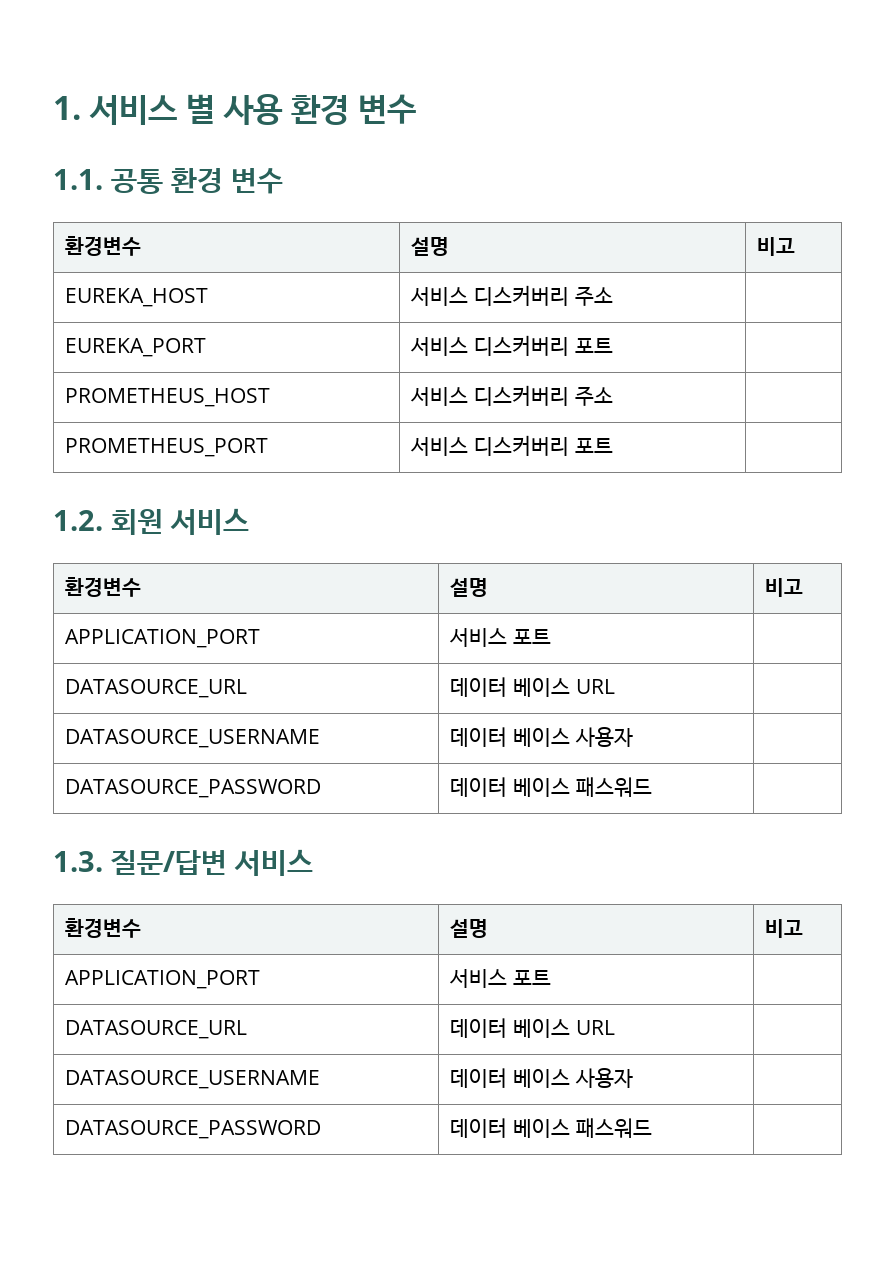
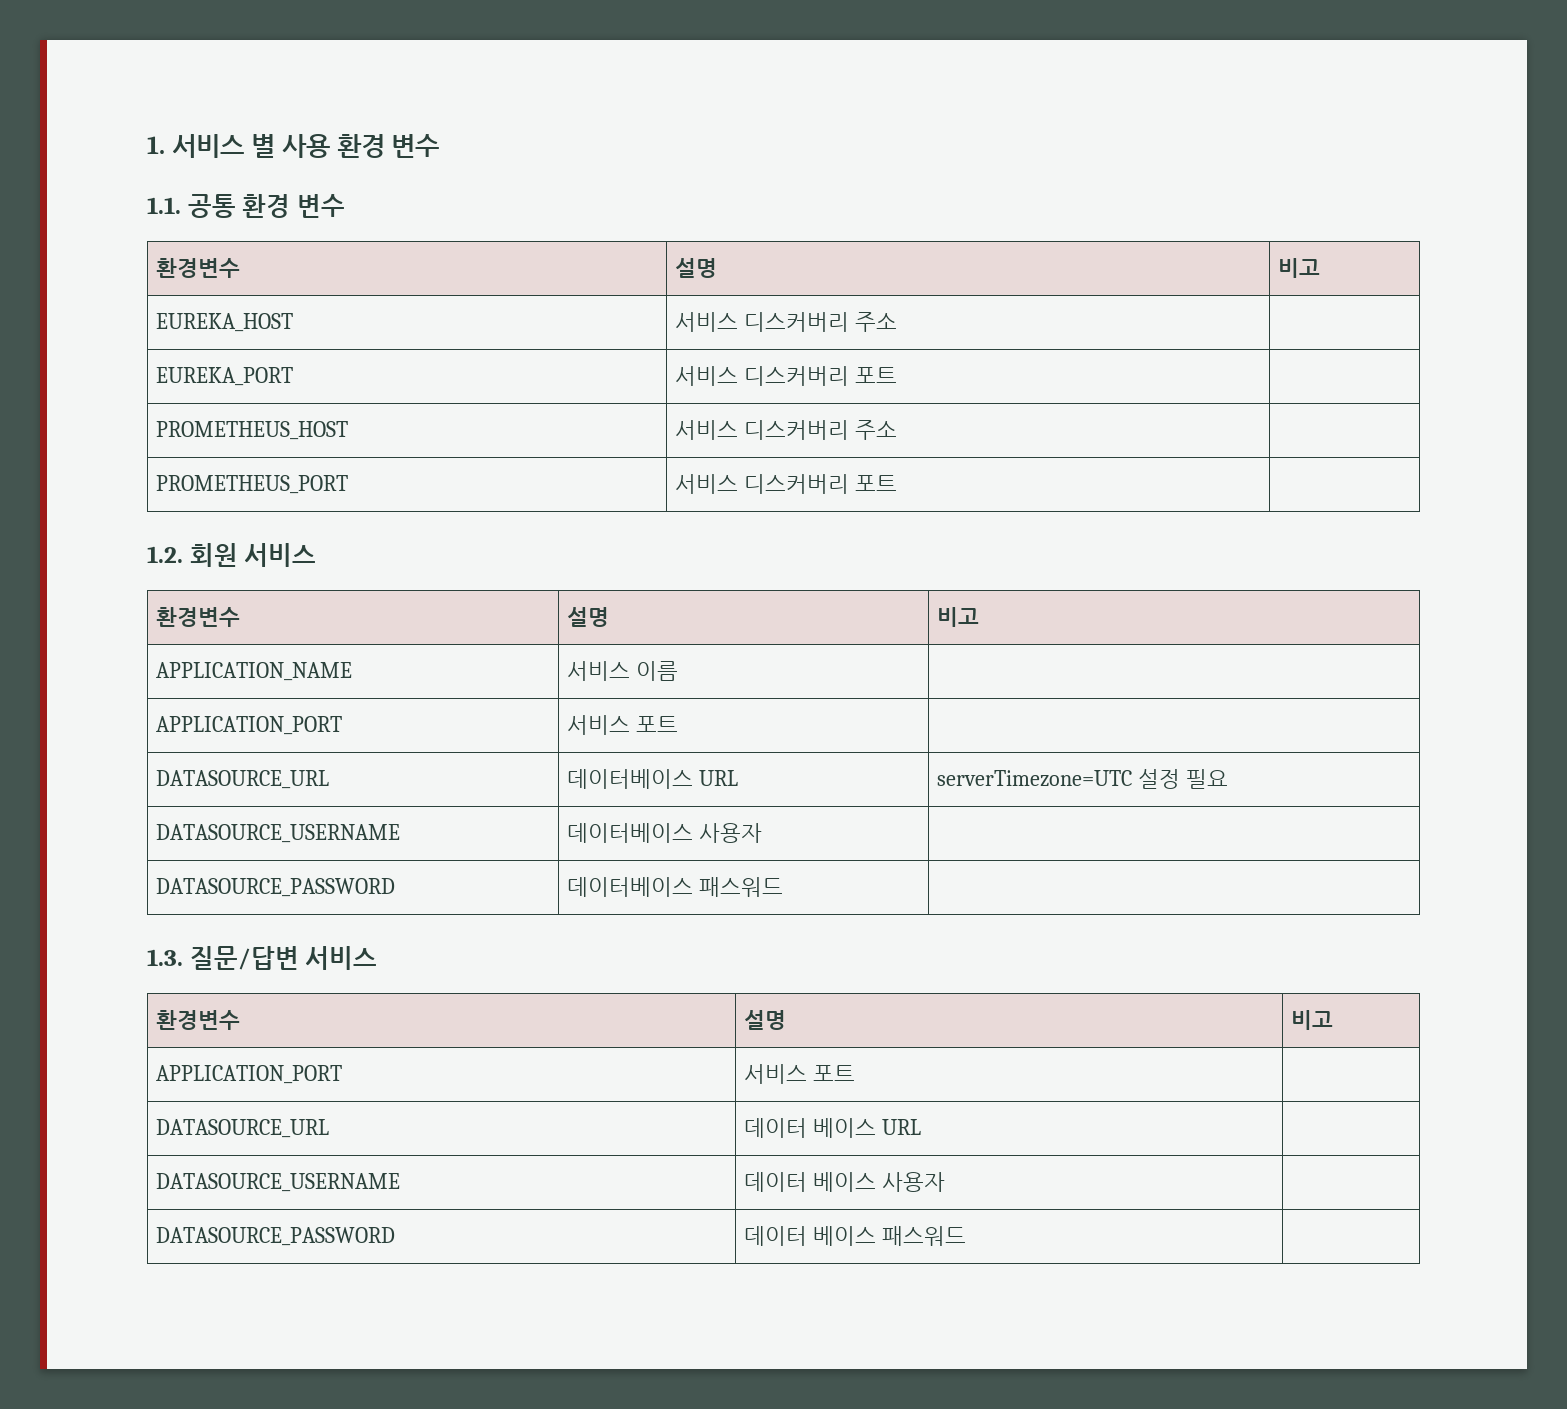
  1.2. 회원 서비스
  환경변수 | 설명 | 비고
+ APPLICATION_NAME | 서비스 이름 |
  APPLICATION_PORT | 서비스 포트 |
- DATASOURCE_URL | 데이터 베이스 URL |
- DATASOURCE_USERNAME | 데이터 베이스 사용자 |
- DATASOURCE_PASSWORD | 데이터 베이스 패스워드 |
+ DATASOURCE_URL | 데이터베이스 URL | serverTimezone=UTC 설정 필요
+ DATASOURCE_USERNAME | 데이터베이스 사용자 |
+ DATASOURCE_PASSWORD | 데이터베이스 패스워드 |

